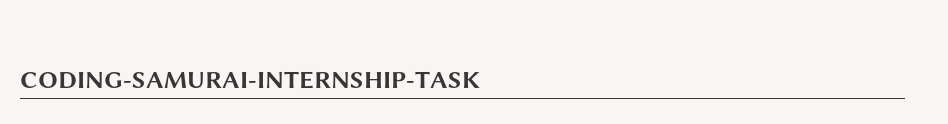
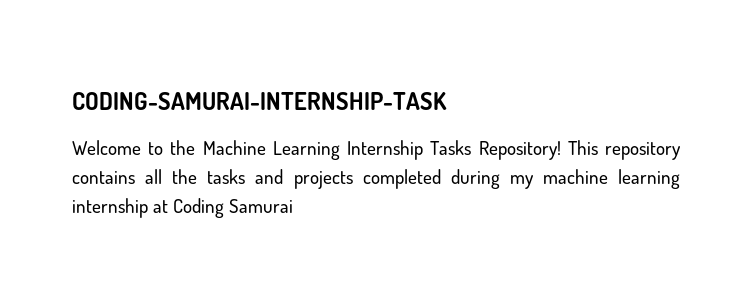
+ Welcome to the Machine Learning Internship Tasks Repository! This repository contains all the tasks and projects completed during my machine learning internship at Coding Samurai

